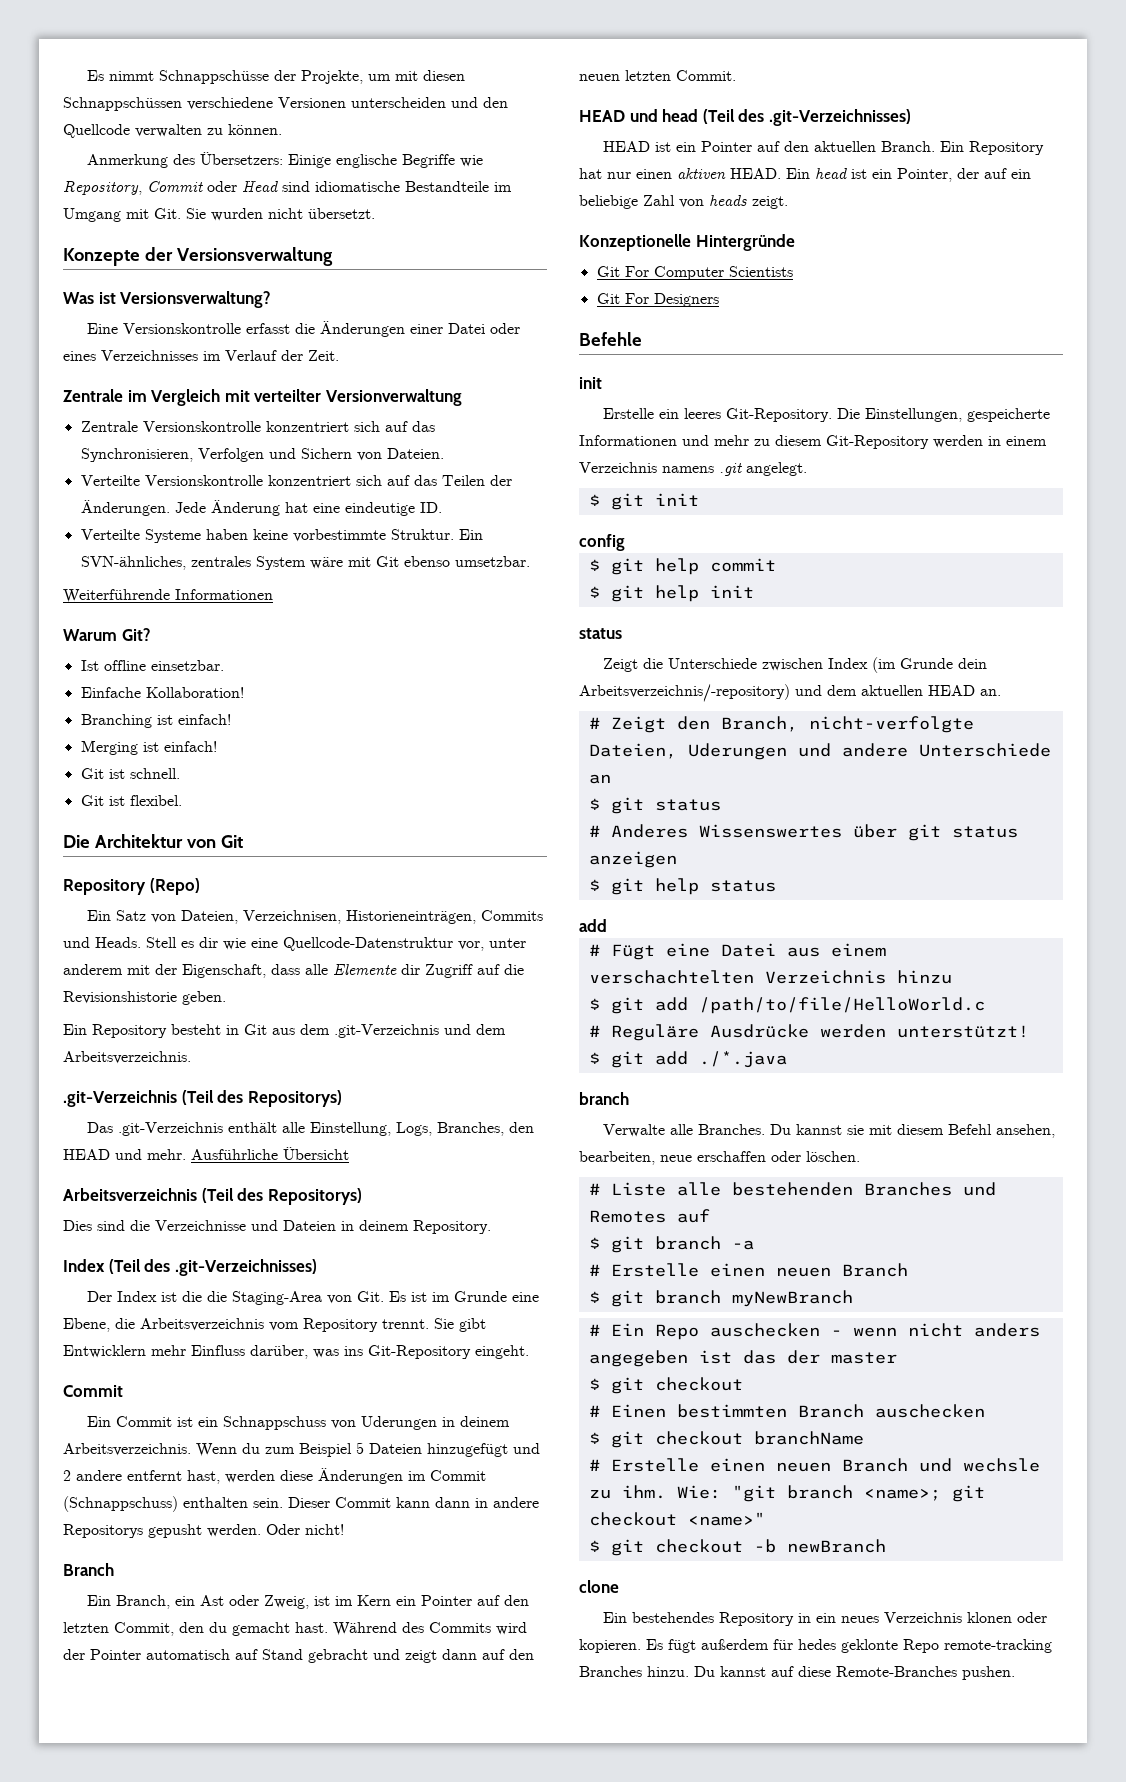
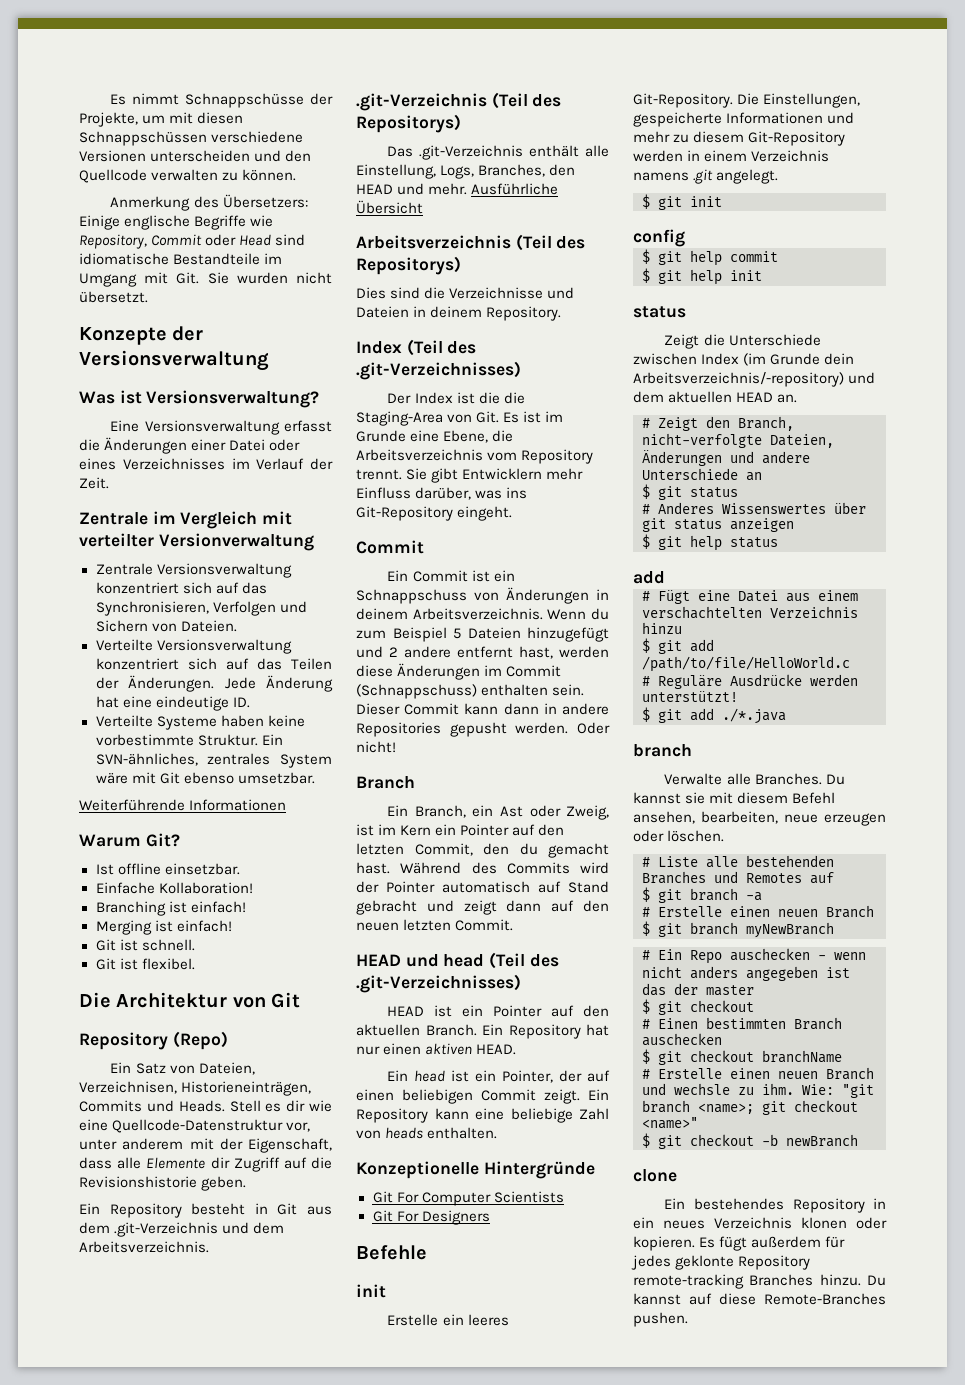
- Eine Versionskontrolle erfasst die Änderungen einer Datei oder eines Verzeichnisses im Verlauf der Zeit.
+ Eine Versionsverwaltung erfasst die Änderungen einer Datei oder eines Verzeichnisses im Verlauf der Zeit.
- Zentrale Versionskontrolle konzentriert sich auf das Synchronisieren, Verfolgen und Sichern von Dateien.
+ Zentrale Versionsverwaltung konzentriert sich auf das Synchronisieren, Verfolgen und Sichern von Dateien.
- Verteilte Versionskontrolle konzentriert sich auf das Teilen der Änderungen.
+ Verteilte Versionsverwaltung konzentriert sich auf das Teilen der Änderungen.
- Ein Commit ist ein Schnappschuss von Uderungen in deinem Arbeitsverzeichnis.
+ Ein Commit ist ein Schnappschuss von Änderungen in deinem Arbeitsverzeichnis.
- Dieser Commit kann dann in andere Repositorys gepusht werden.
+ Dieser Commit kann dann in andere Repositories gepusht werden.
- Ein Repository hat nur einen aktiven HEAD. Ein head ist ein Pointer, der auf ein beliebige Zahl von heads zeigt.
+ Ein Repository hat nur einen aktiven HEAD.
+ Ein head ist ein Pointer, der auf einen beliebigen Commit zeigt. Ein Repository kann eine beliebige Zahl von heads enthalten.
- # Zeigt den Branch, nicht-verfolgte Dateien, Uderungen und andere Unterschiede an
+ # Zeigt den Branch, nicht-verfolgte Dateien, Änderungen und andere Unterschiede an
- Du kannst sie mit diesem Befehl ansehen, bearbeiten, neue erschaffen oder löschen.
+ Du kannst sie mit diesem Befehl ansehen, bearbeiten, neue erzeugen oder löschen.
- Es fügt außerdem für hedes geklonte Repo remote-tracking Branches hinzu.
+ Es fügt außerdem für jedes geklonte Repository remote-tracking Branches hinzu.

